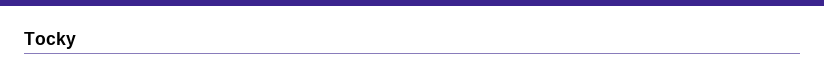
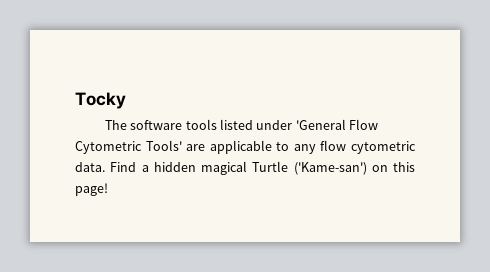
+ The software tools listed under 'General Flow Cytometric Tools' are applicable to any flow cytometric data. Find a hidden magical Turtle ('Kame-san') on this page!

